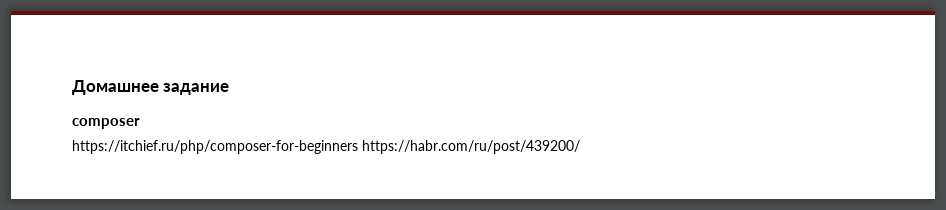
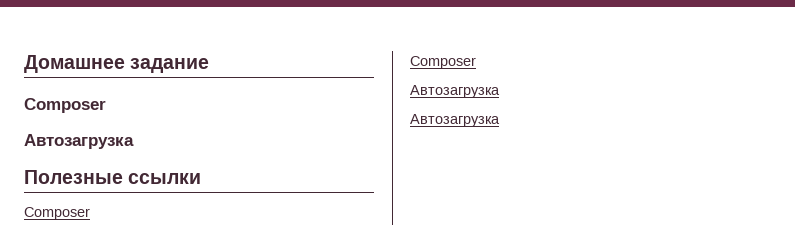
  Домашнее задание
- composer
- https://itchief.ru/php/composer-for-beginners https://habr.com/ru/post/439200/
+ Composer
+ Автозагрузка
+ Полезные ссылки
+ Composer
+ Composer
+ Автозагрузка
+ Автозагрузка

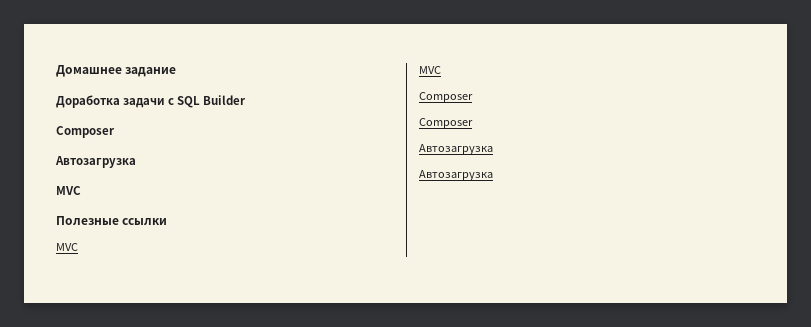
  Домашнее задание
+ Доработка задачи с SQL Builder
  Composer
  Автозагрузка
+ MVC
  Полезные ссылки
+ MVC
+ MVC

